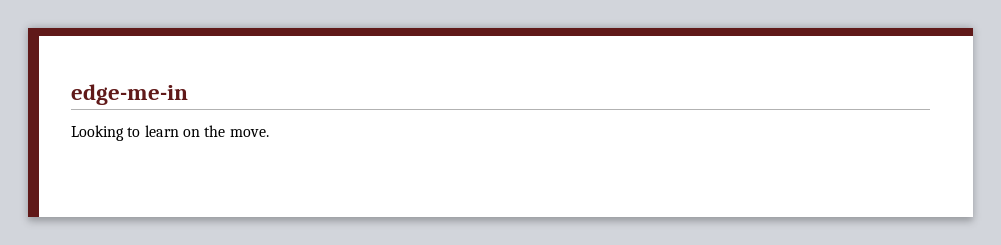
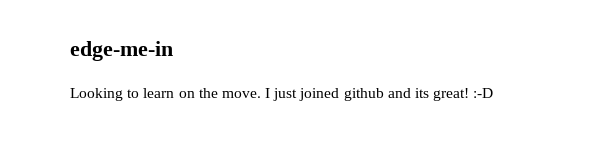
+ I just joined github and its great! :-D

